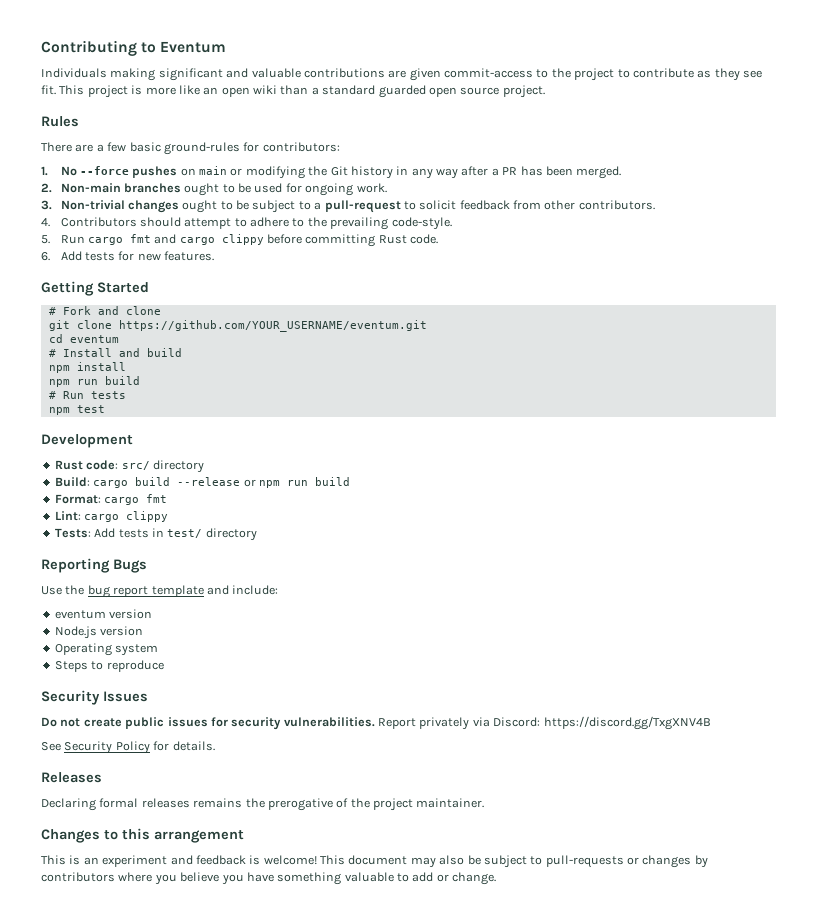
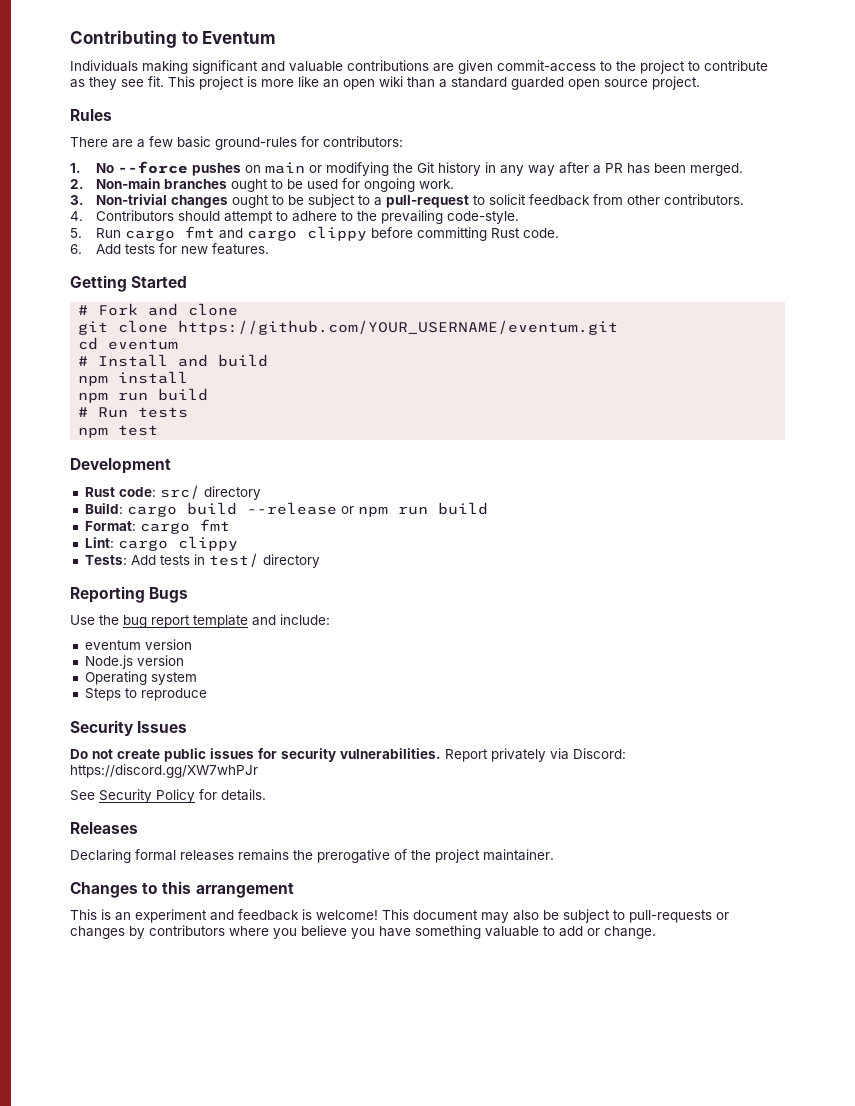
- Report privately via Discord: https://discord.gg/TxgXNV4B
+ Report privately via Discord: https://discord.gg/XW7whPJr

